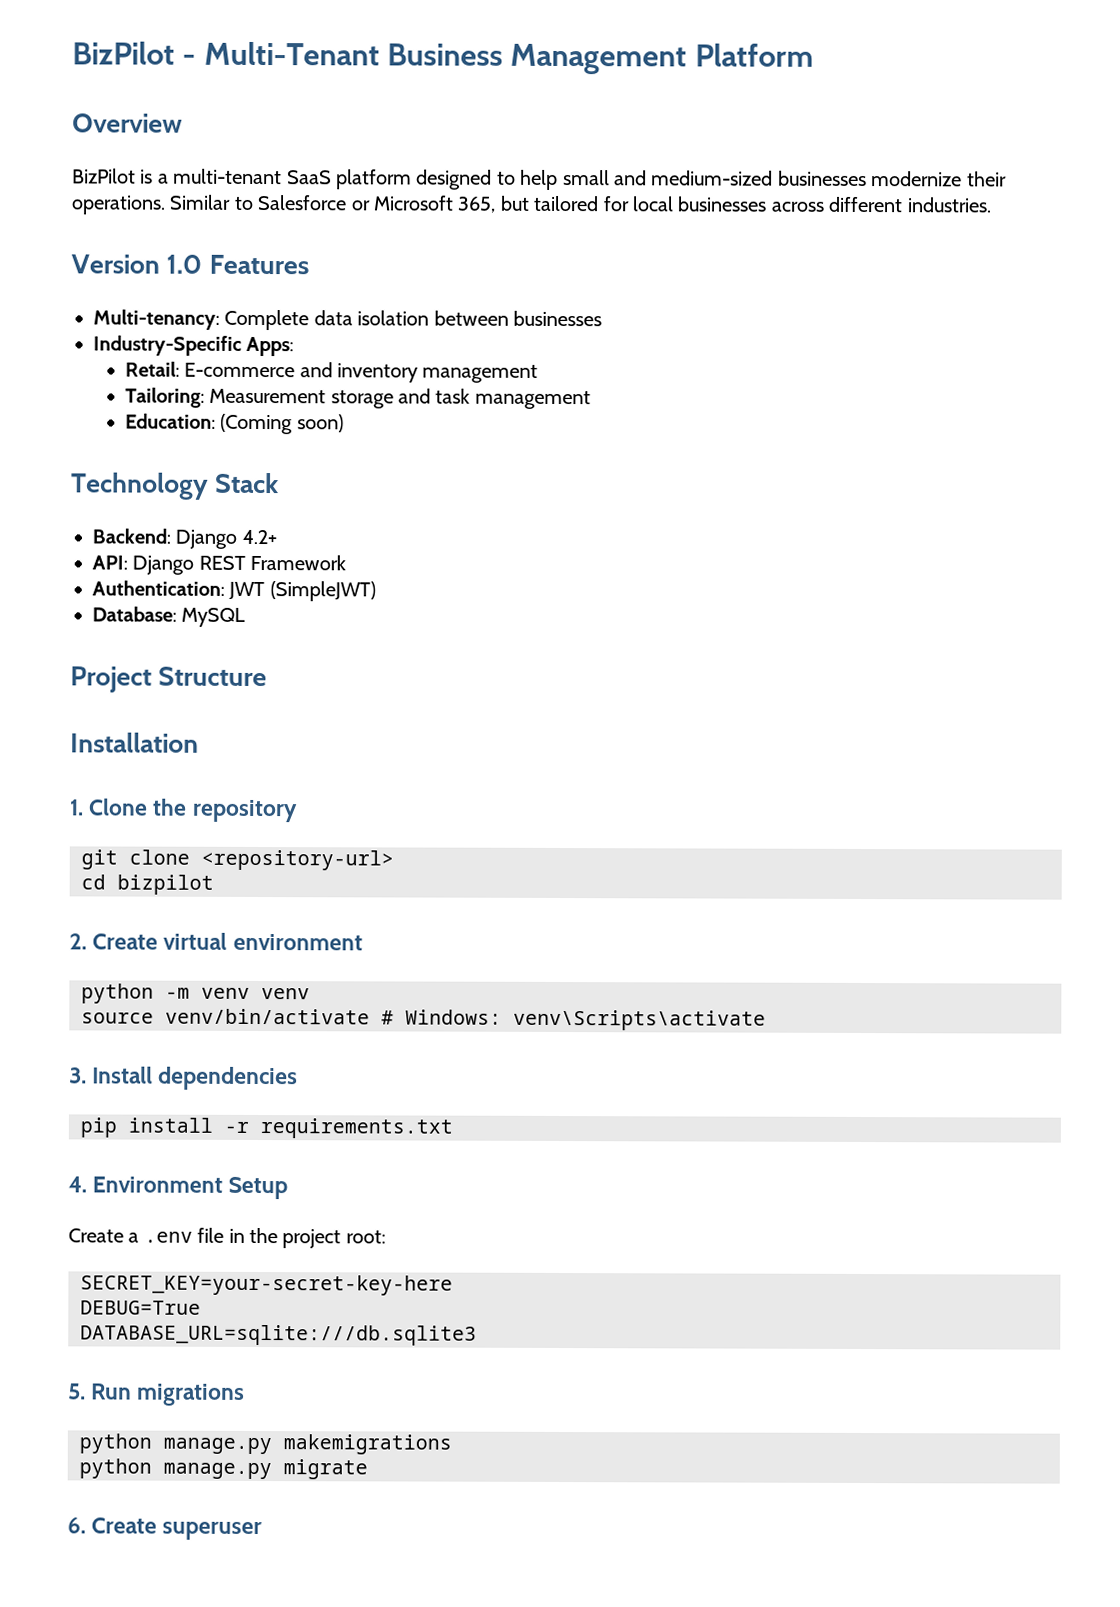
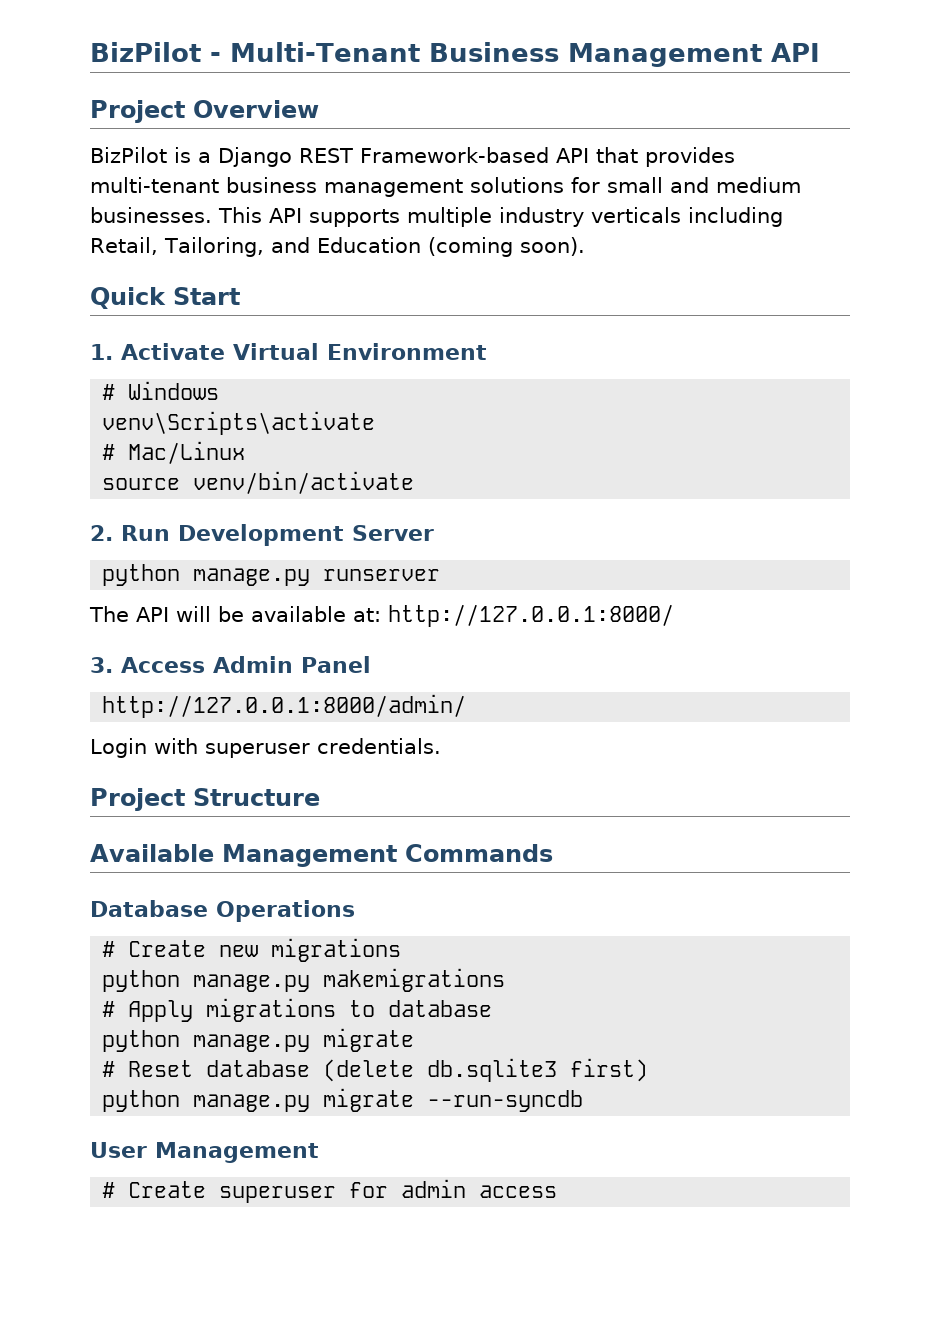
- BizPilot - Multi-Tenant Business Management Platform
- Overview
+ BizPilot - Multi-Tenant Business Management API
+ Project Overview
- BizPilot is a multi-tenant SaaS platform designed to help small and medium-sized businesses modernize their operations. Similar to Salesforce or Microsoft 365, but tailored for local businesses across different industries.
- Version 1.0 Features
- Multi-tenancy: Complete data isolation between businesses
- Industry-Specific Apps:
- Retail: E-commerce and inventory management
- Tailoring: Measurement storage and task management
- Education: (Coming soon)
- Technology Stack
- Backend: Django 4.2+
- API: Django REST Framework
- Authentication: JWT (SimpleJWT)
- Database: MySQL
+ BizPilot is a Django REST Framework-based API that provides multi-tenant business management solutions for small and medium businesses. This API supports multiple industry verticals including Retail, Tailoring, and Education (coming soon).
+ Quick Start
+ 1. Activate Virtual Environment
+ # Windows
+ venv\Scripts\activate
+ # Mac/Linux
+ source venv/bin/activate
+ 2. Run Development Server
+ python manage.py runserver
+ The API will be available at: http://127.0.0.1:8000/
+ 3. Access Admin Panel
+ http://127.0.0.1:8000/admin/
+ Login with superuser credentials.
  Project Structure
- Installation
- 1. Clone the repository
- git clone <repository-url>
- cd bizpilot
- 2. Create virtual environment
- python -m venv venv
- source venv/bin/activate # Windows: venv\Scripts\activate
- 3. Install dependencies
- pip install -r requirements.txt
- 4. Environment Setup
- Create a .env file in the project root:
- SECRET_KEY=your-secret-key-here
- DEBUG=True
- DATABASE_URL=sqlite:///db.sqlite3
- 5. Run migrations
+ Available Management Commands
+ Database Operations
+ # Create new migrations
  python manage.py makemigrations
+ # Apply migrations to database
  python manage.py migrate
- 6. Create superuser
+ # Reset database (delete db.sqlite3 first)
+ python manage.py migrate --run-syncdb
+ User Management
+ # Create superuser for admin access

